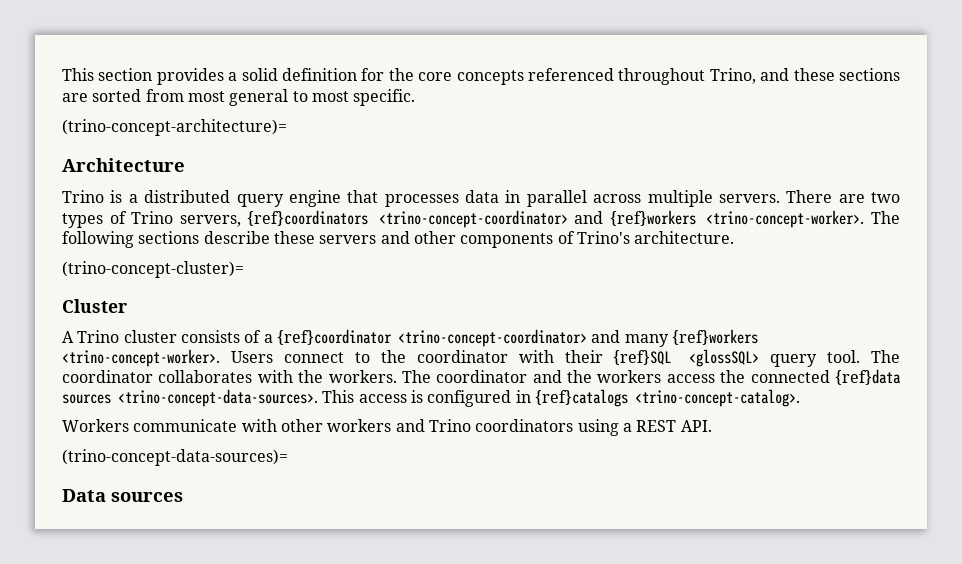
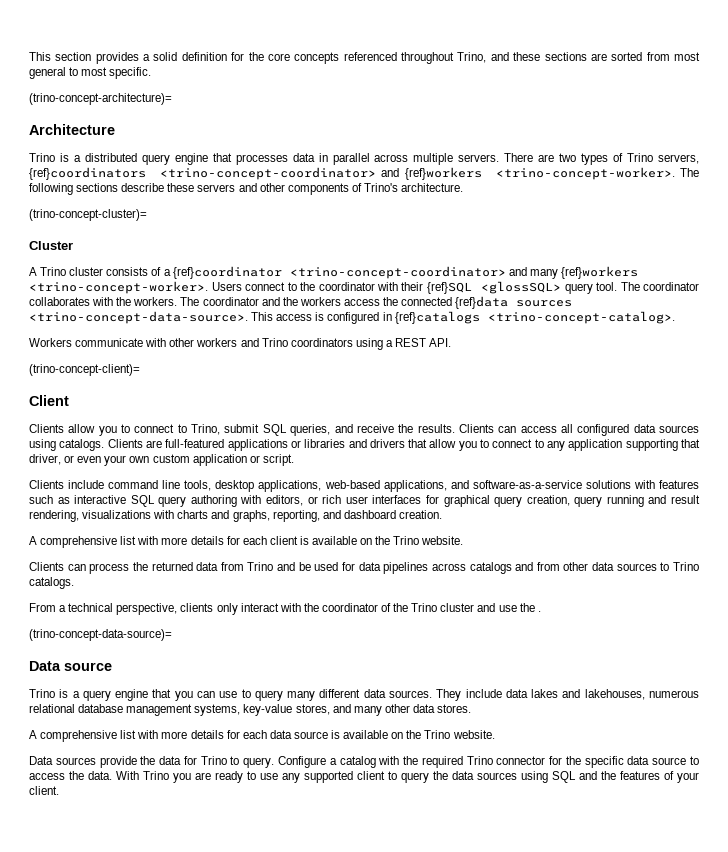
- The coordinator and the workers access the connected {ref}data sources <trino-concept-data-sources>.
+ The coordinator and the workers access the connected {ref}data sources <trino-concept-data-source>.
- (trino-concept-data-sources)=
- Data sources
+ (trino-concept-client)=
+ Client
+ Clients allow you to connect to Trino, submit SQL queries, and receive the results. Clients can access all configured data sources using catalogs. Clients are full-featured applications or libraries and drivers that allow you to connect to any application supporting that driver, or even your own custom application or script.
+ Clients include command line tools, desktop applications, web-based applications, and software-as-a-service solutions with features such as interactive SQL query authoring with editors, or rich user interfaces for graphical query creation, query running and result rendering, visualizations with charts and graphs, reporting, and dashboard creation.
+ A comprehensive list with more details for each client is available on the Trino website.
+ Clients can process the returned data from Trino and be used for data pipelines across catalogs and from other data sources to Trino catalogs.
+ From a technical perspective, clients only interact with the coordinator of the Trino cluster and use the .
+ (trino-concept-data-source)=
+ Data source
+ Trino is a query engine that you can use to query many different data sources. They include data lakes and lakehouses, numerous relational database management systems, key-value stores, and many other data stores.
+ A comprehensive list with more details for each data source is available on the Trino website.
+ Data sources provide the data for Trino to query. Configure a catalog with the required Trino connector for the specific data source to access the data. With Trino you are ready to use any supported client to query the data sources using SQL and the features of your client.

